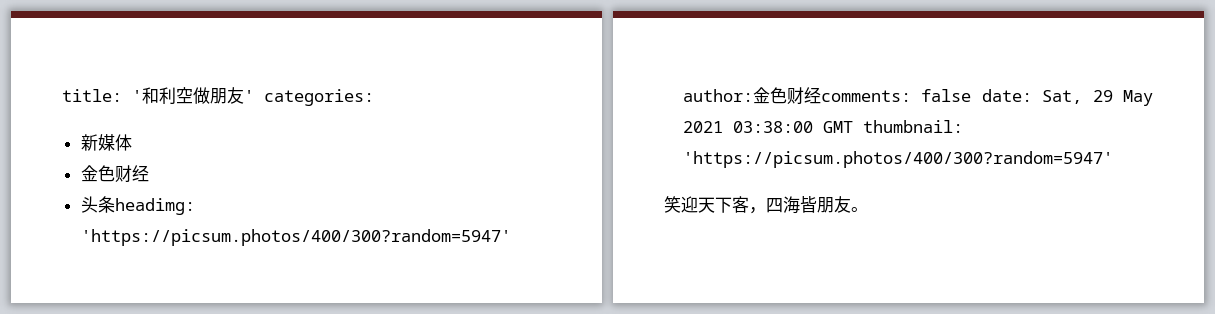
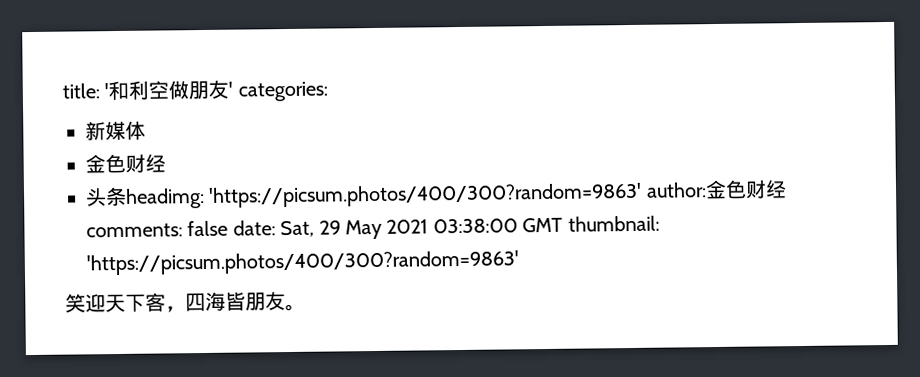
- 头条headimg: 'https://picsum.photos/400/300?random=5947' author:金色财经comments: false date: Sat, 29 May 2021 03:38:00 GMT thumbnail: 'https://picsum.photos/400/300?random=5947'
+ 头条headimg: 'https://picsum.photos/400/300?random=9863' author:金色财经comments: false date: Sat, 29 May 2021 03:38:00 GMT thumbnail: 'https://picsum.photos/400/300?random=9863'

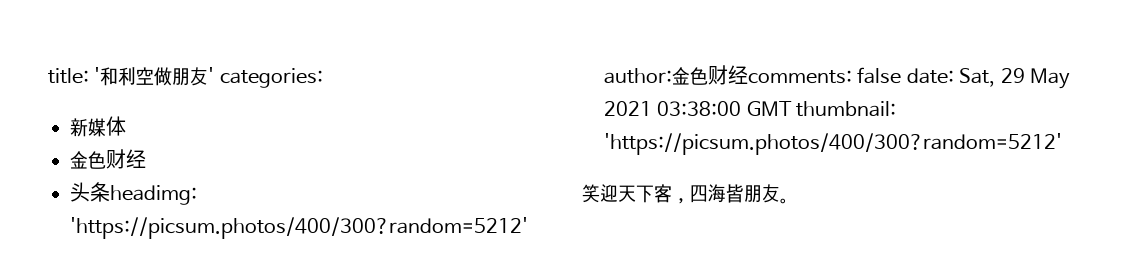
- 头条headimg: 'https://picsum.photos/400/300?random=9863' author:金色财经comments: false date: Sat, 29 May 2021 03:38:00 GMT thumbnail: 'https://picsum.photos/400/300?random=9863'
+ 头条headimg: 'https://picsum.photos/400/300?random=5212' author:金色财经comments: false date: Sat, 29 May 2021 03:38:00 GMT thumbnail: 'https://picsum.photos/400/300?random=5212'

